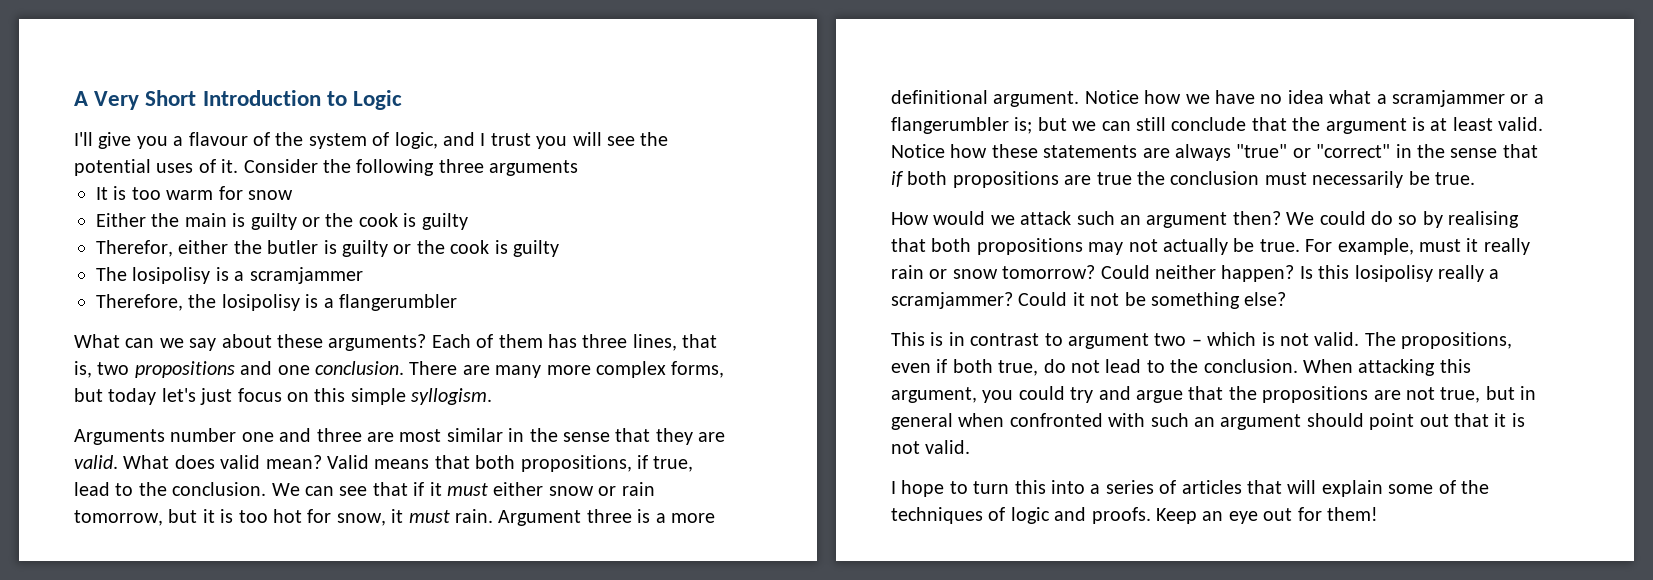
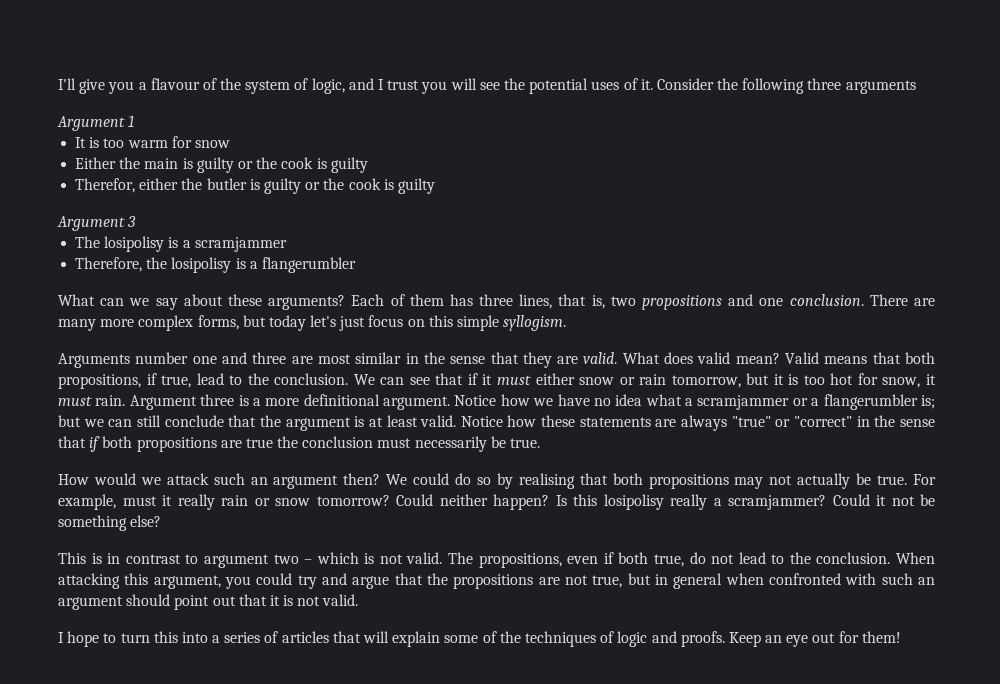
- A Very Short Introduction to Logic
+ Argument 1
+ Argument 3

